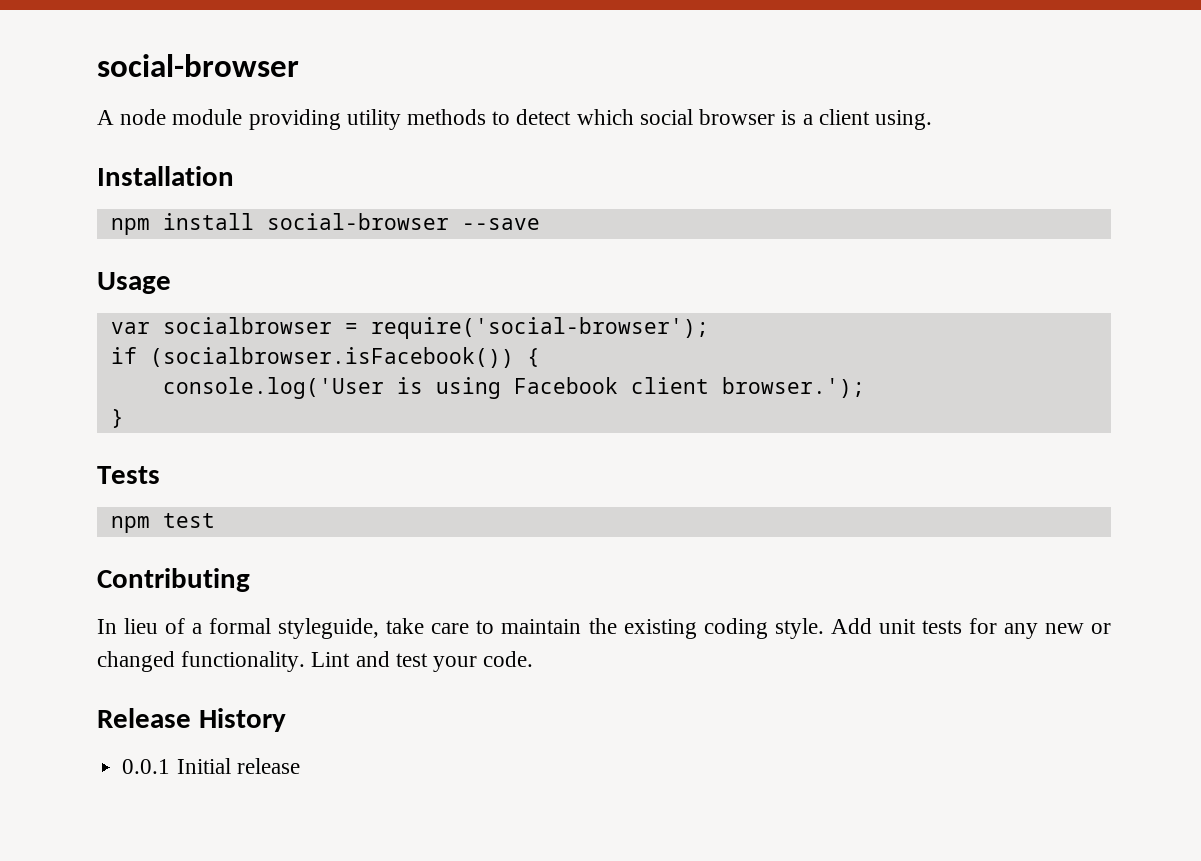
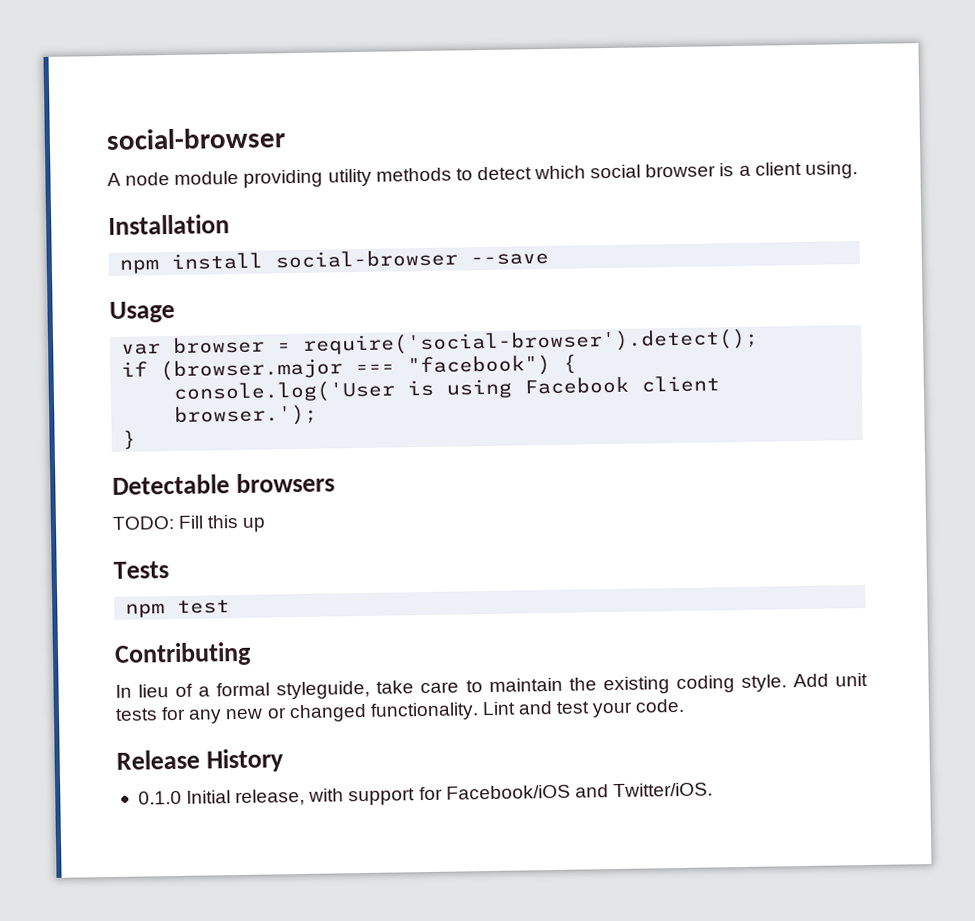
- var socialbrowser = require('social-browser');
- if (socialbrowser.isFacebook()) {
+ var browser = require('social-browser').detect();
+ if (browser.major === "facebook") {
+ Detectable browsers
+ TODO: Fill this up
- 0.0.1 Initial release
+ 0.1.0 Initial release, with support for Facebook/iOS and Twitter/iOS.

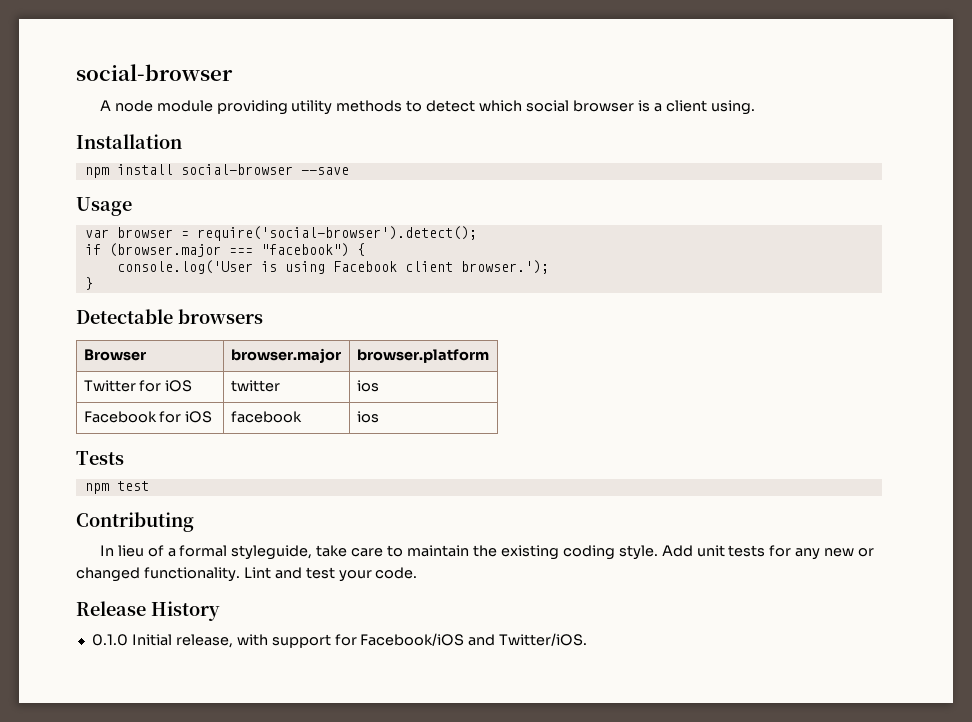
- TODO: Fill this up
+ Browser | browser.major | browser.platform
+ Twitter for iOS | twitter | ios
+ Facebook for iOS | facebook | ios

